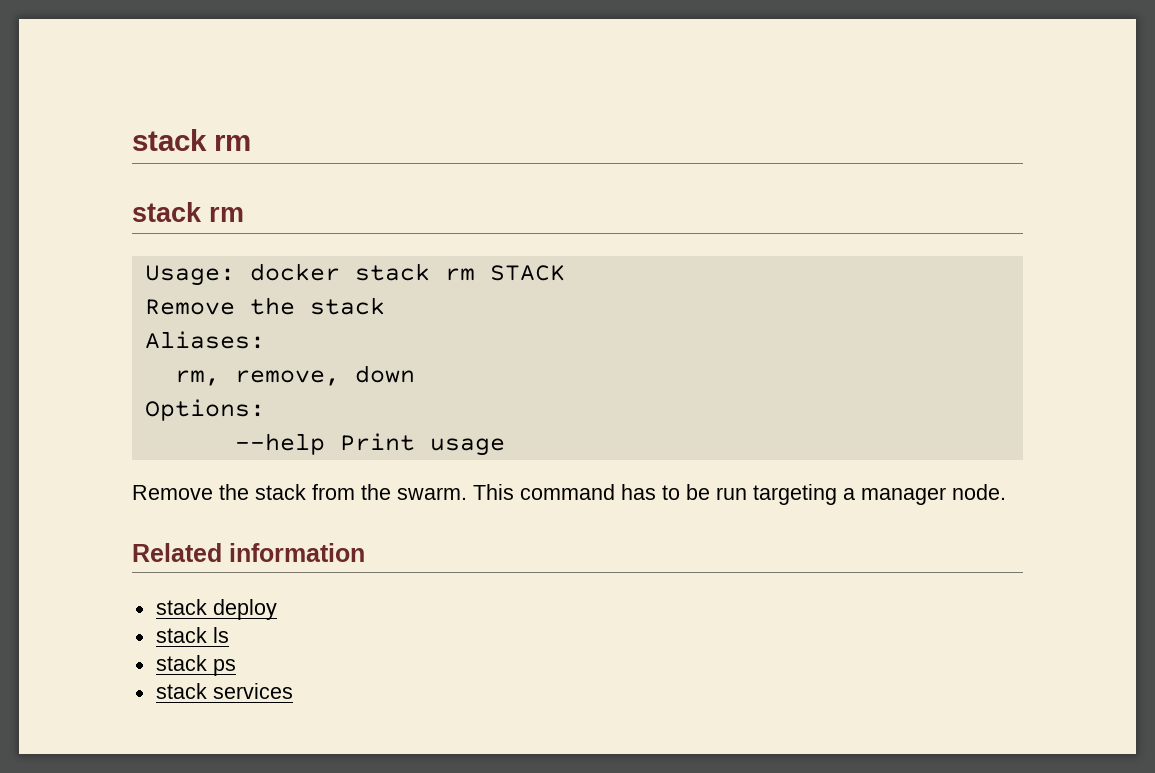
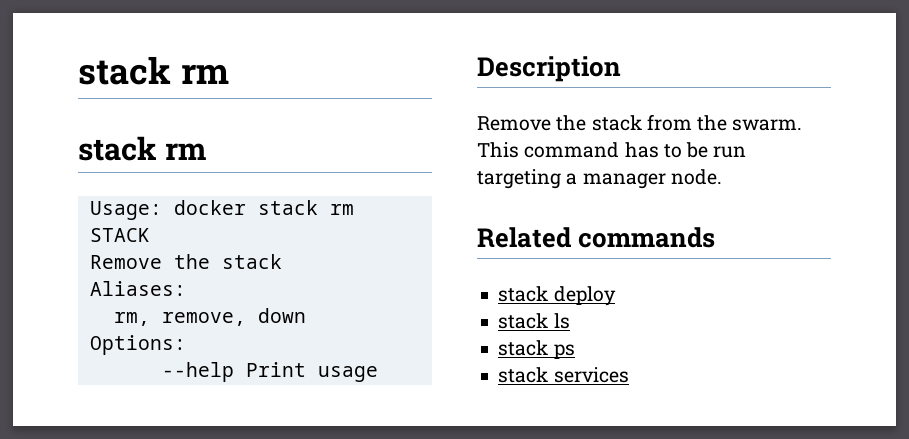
+ Description
- Related information
+ Related commands

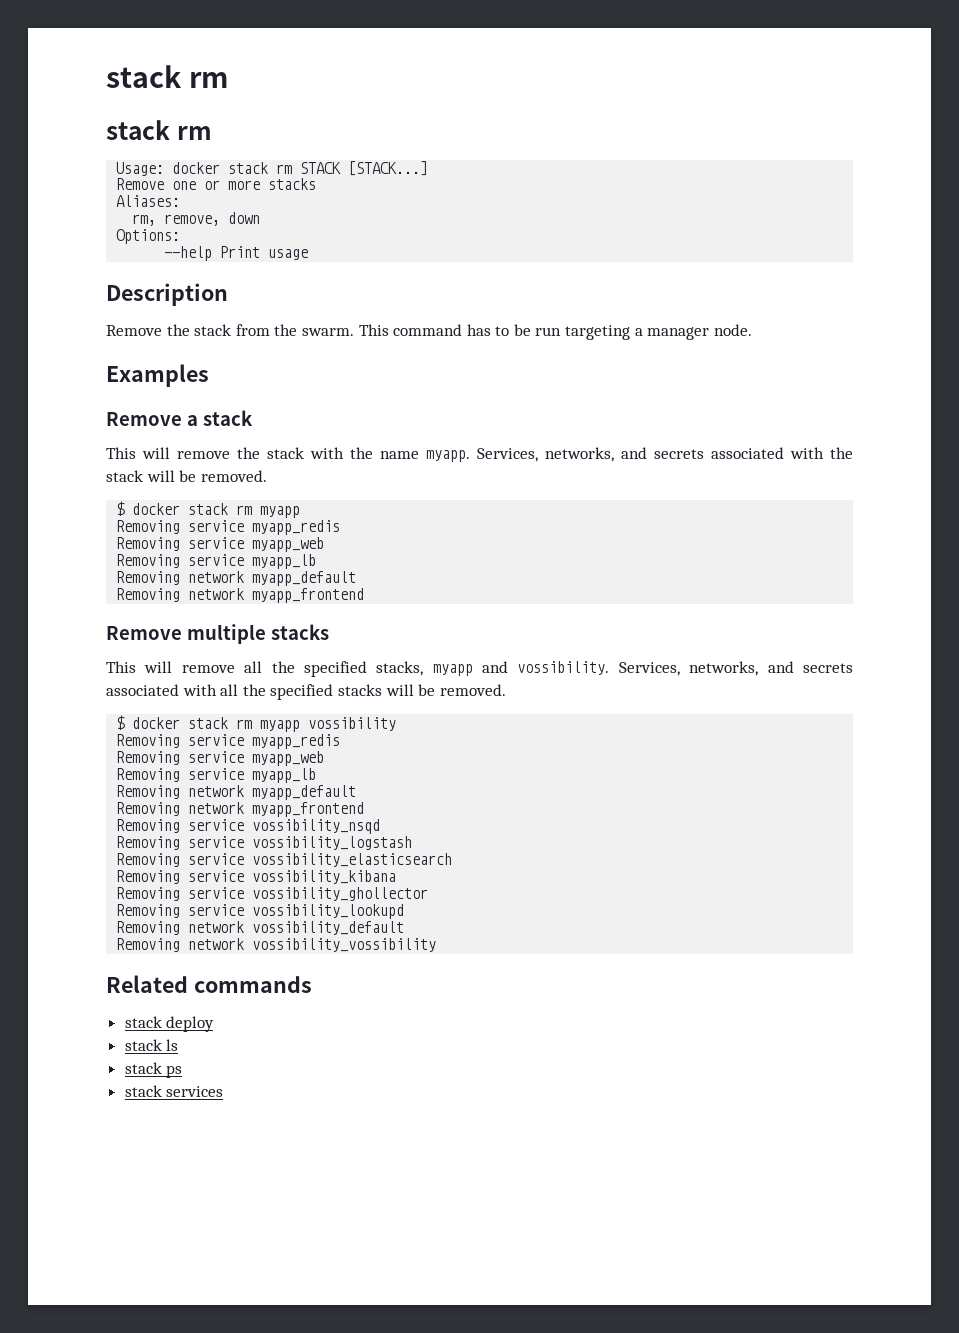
- Usage: docker stack rm STACK
- Remove the stack
+ Usage: docker stack rm STACK [STACK...]
+ Remove one or more stacks
+ Examples
+ Remove a stack
+ This will remove the stack with the name myapp. Services, networks, and secrets associated with the stack will be removed.
+ $ docker stack rm myapp
+ Removing service myapp_redis
+ Removing service myapp_web
+ Removing service myapp_lb
+ Removing network myapp_default
+ Removing network myapp_frontend
+ Remove multiple stacks
+ This will remove all the specified stacks, myapp and vossibility. Services, networks, and secrets associated with all the specified stacks will be removed.
+ $ docker stack rm myapp vossibility
+ Removing service myapp_redis
+ Removing service myapp_web
+ Removing service myapp_lb
+ Removing network myapp_default
+ Removing network myapp_frontend
+ Removing service vossibility_nsqd
+ Removing service vossibility_logstash
+ Removing service vossibility_elasticsearch
+ Removing service vossibility_kibana
+ Removing service vossibility_ghollector
+ Removing service vossibility_lookupd
+ Removing network vossibility_default
+ Removing network vossibility_vossibility

